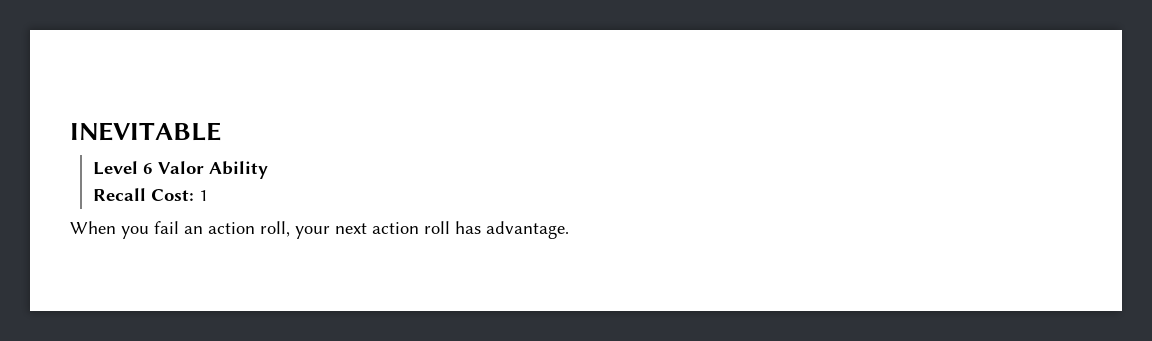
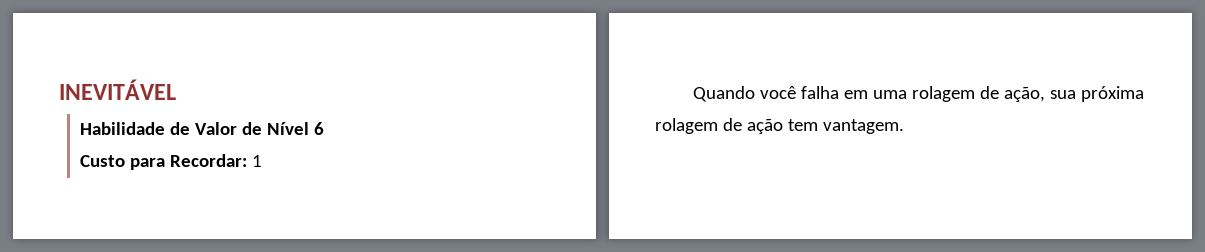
- INEVITABLE
- Level 6 Valor Ability
- Recall Cost: 1
- When you fail an action roll, your next action roll has advantage.
+ INEVITÁVEL
+ Habilidade de Valor de Nível 6
+ Custo para Recordar: 1
+ Quando você falha em uma rolagem de ação, sua próxima rolagem de ação tem vantagem.

